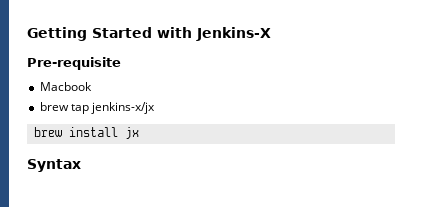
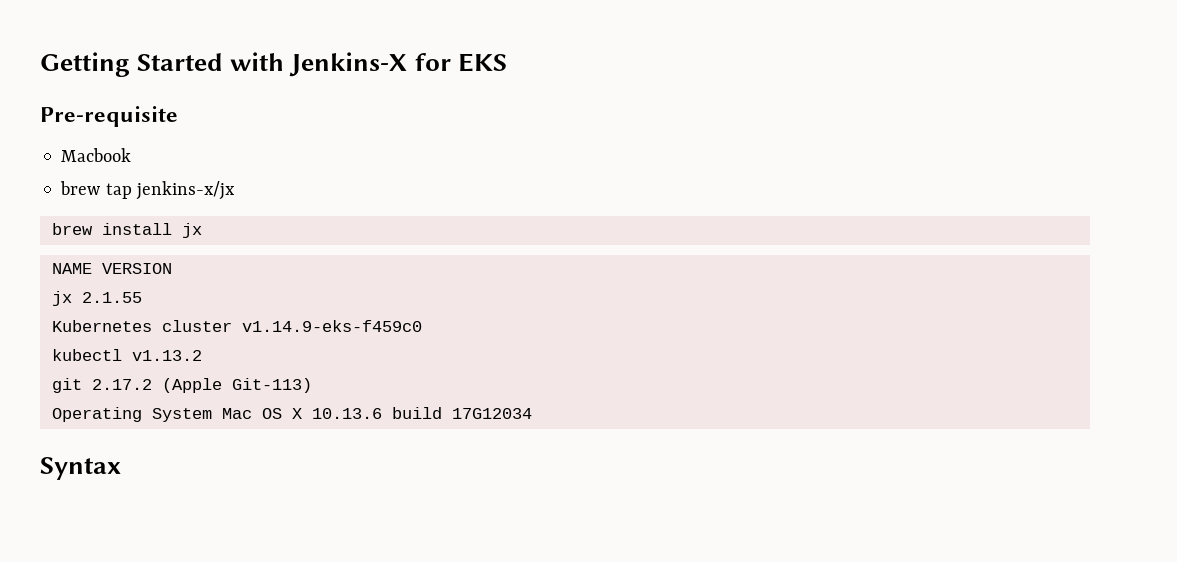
- Getting Started with Jenkins-X
+ Getting Started with Jenkins-X for EKS
+ NAME VERSION
+ jx 2.1.55
+ Kubernetes cluster v1.14.9-eks-f459c0
+ kubectl v1.13.2
+ git 2.17.2 (Apple Git-113)
+ Operating System Mac OS X 10.13.6 build 17G12034

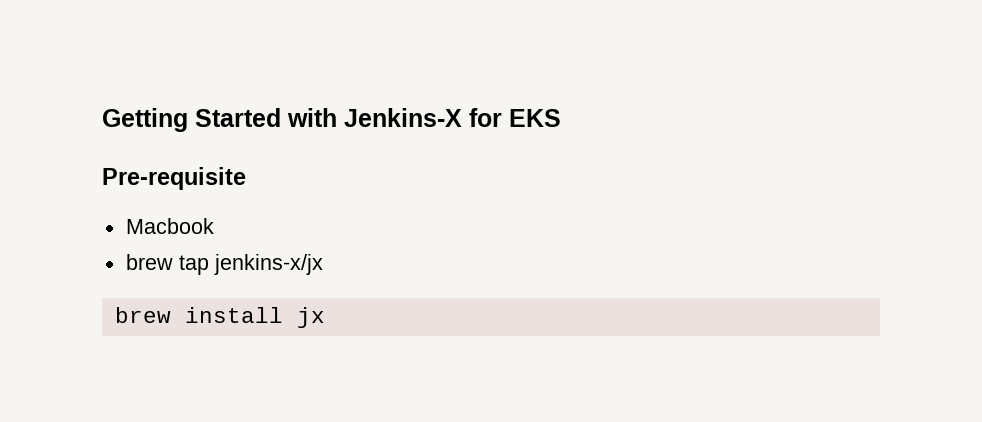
- NAME VERSION
- jx 2.1.55
- Kubernetes cluster v1.14.9-eks-f459c0
- kubectl v1.13.2
- git 2.17.2 (Apple Git-113)
- Operating System Mac OS X 10.13.6 build 17G12034
- Syntax

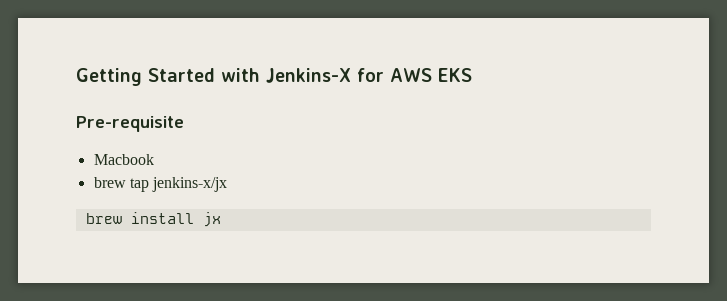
- Getting Started with Jenkins-X for EKS
+ Getting Started with Jenkins-X for AWS EKS

